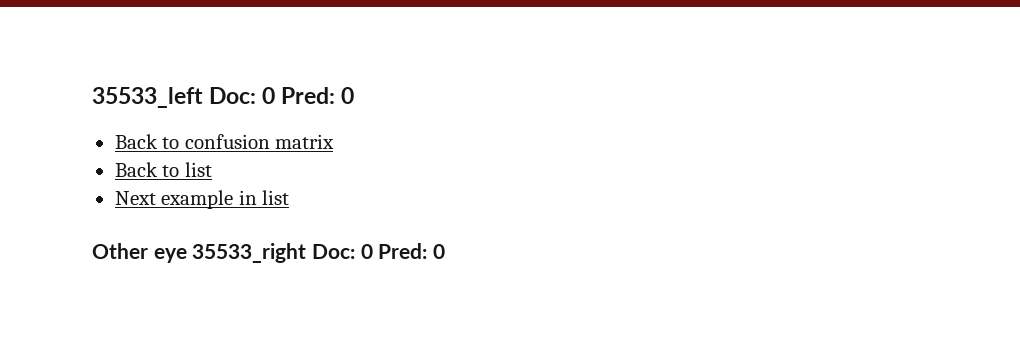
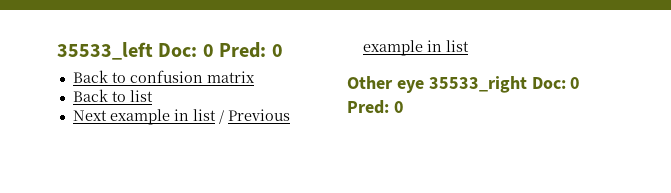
- Next example in list
+ Next example in list / Previous example in list

